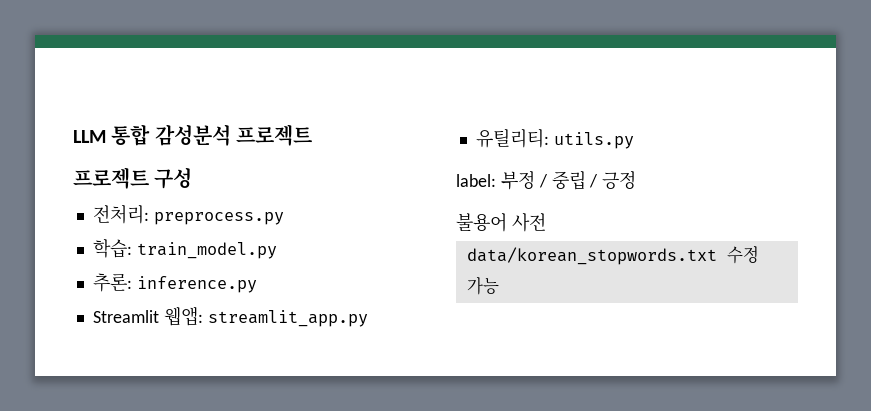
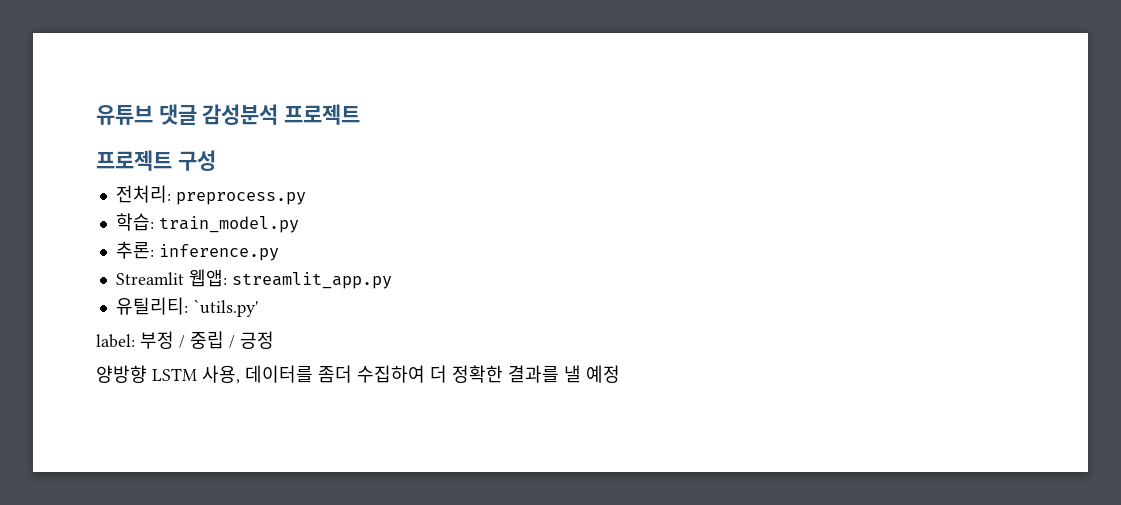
- LLM 통합 감성분석 프로젝트
+ 유튜브 댓글 감성분석 프로젝트
- 유틸리티: utils.py
+ 유틸리티: `utils.py'
- 불용어 사전
- data/korean_stopwords.txt 수정 가능
+ 양방향 LSTM 사용, 데이터를 좀더 수집하여 더 정확한 결과를 낼 예정

